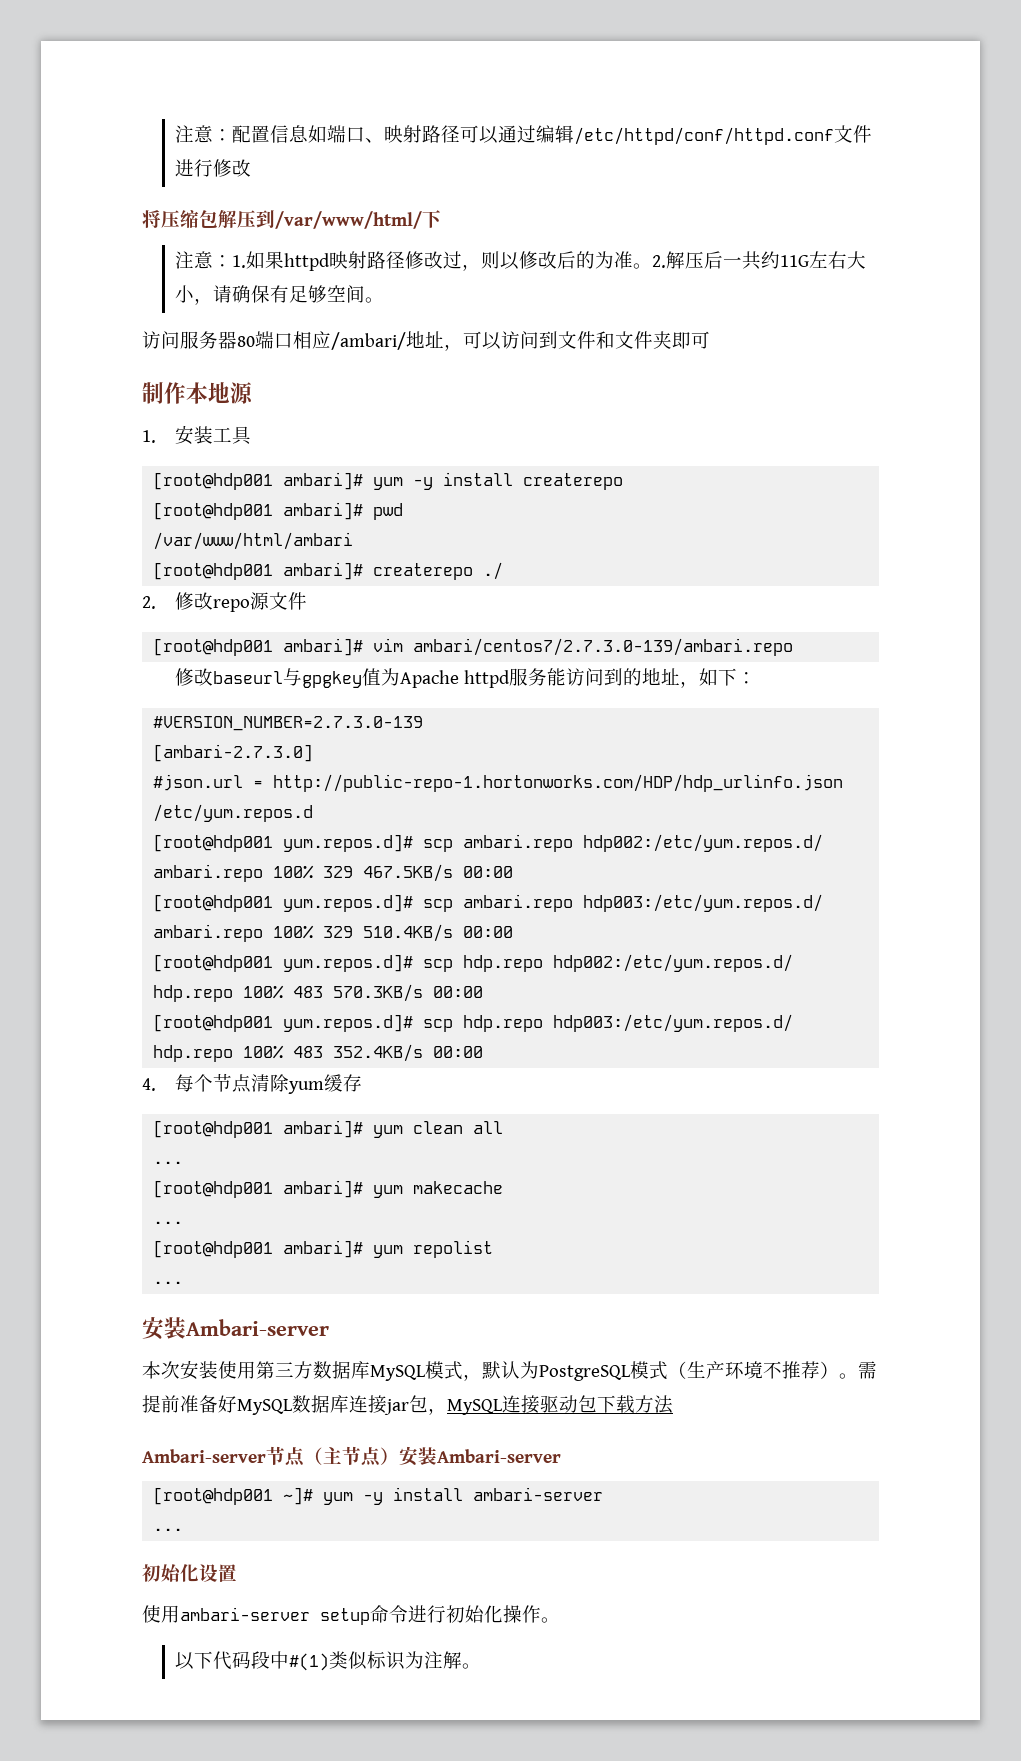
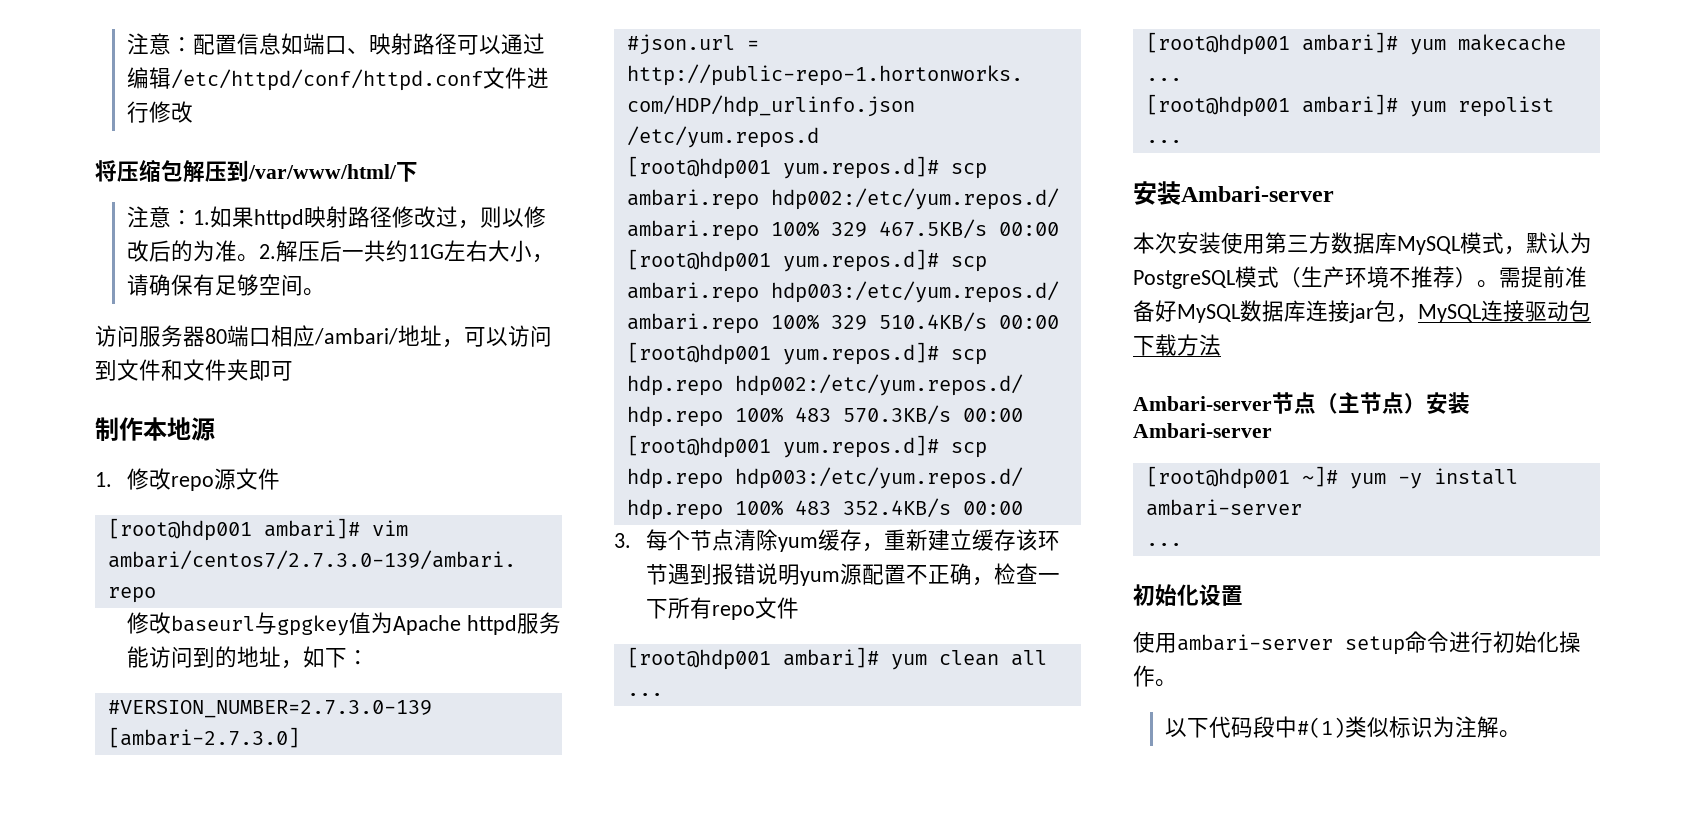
- 1.安装工具
- [root@hdp001 ambari]# yum -y install createrepo
- [root@hdp001 ambari]# pwd
- /var/www/html/ambari
- [root@hdp001 ambari]# createrepo ./
- 2.修改repo源文件
+ 1.修改repo源文件
- 4.每个节点清除yum缓存
+ 3.每个节点清除yum缓存，重新建立缓存该环节遇到报错说明yum源配置不正确，检查一下所有repo文件

